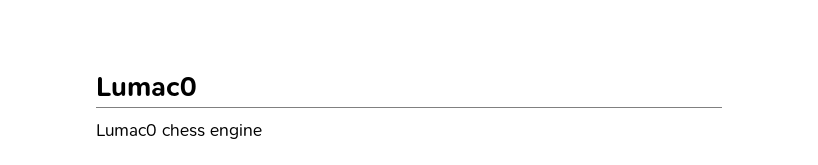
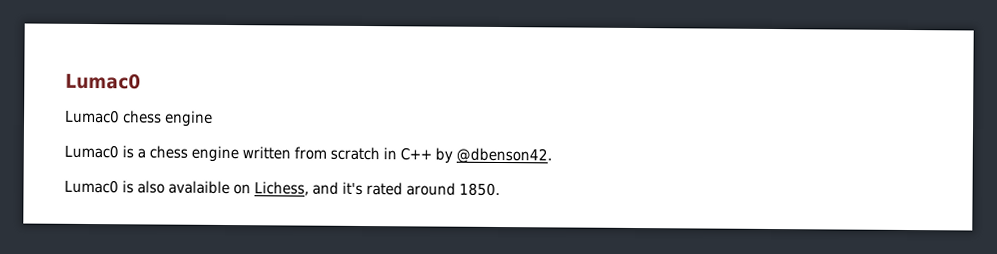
+ Lumac0 is a chess engine written from scratch in C++ by @dbenson42.
+ Lumac0 is also avalaible on Lichess, and it's rated around 1850.

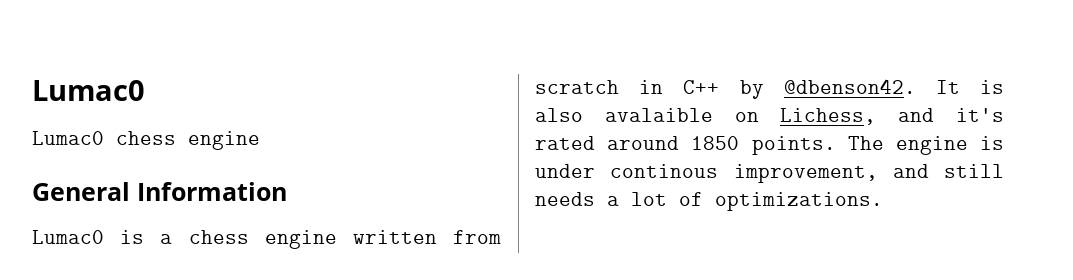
+ General Information
- Lumac0 is a chess engine written from scratch in C++ by @dbenson42.
- Lumac0 is also avalaible on Lichess, and it's rated around 1850.
+ Lumac0 is a chess engine written from scratch in C++ by @dbenson42. It is also avalaible on Lichess, and it's rated around 1850 points. The engine is under continous improvement, and still needs a lot of optimizations.

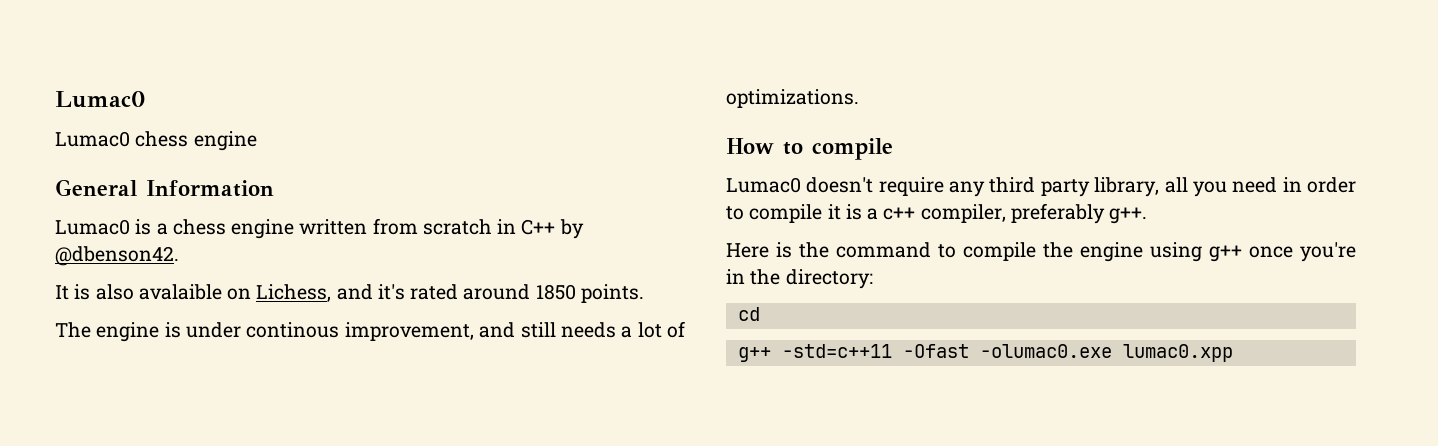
- Lumac0 is a chess engine written from scratch in C++ by @dbenson42. It is also avalaible on Lichess, and it's rated around 1850 points. The engine is under continous improvement, and still needs a lot of optimizations.
+ Lumac0 is a chess engine written from scratch in C++ by @dbenson42.
+ It is also avalaible on Lichess, and it's rated around 1850 points.
+ The engine is under continous improvement, and still needs a lot of optimizations.
+ How to compile
+ Lumac0 doesn't require any third party library, all you need in order to compile it is a c++ compiler, preferably g++.
+ Here is the command to compile the engine using g++ once you're in the directory:
+ cd
+ g++ -std=c++11 -Ofast -olumac0.exe lumac0.xpp

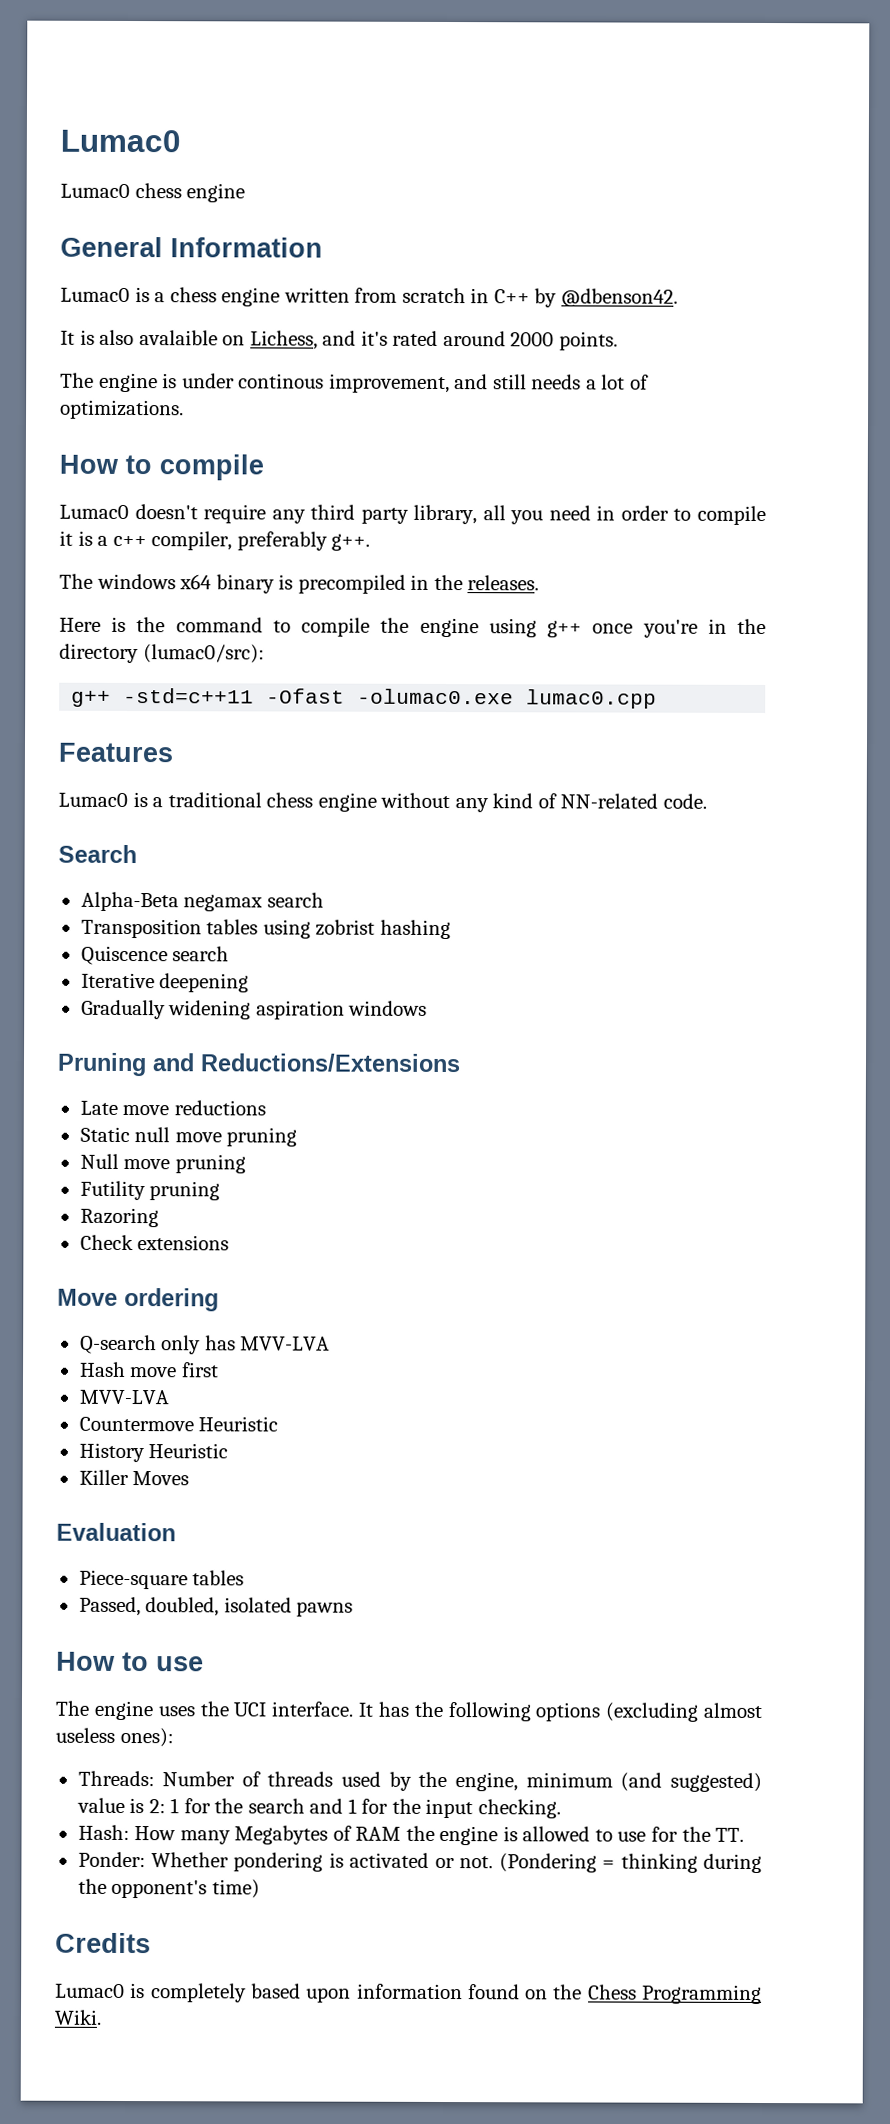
- It is also avalaible on Lichess, and it's rated around 1850 points.
+ It is also avalaible on Lichess, and it's rated around 2000 points.
+ The windows x64 binary is precompiled in the releases.
- Here is the command to compile the engine using g++ once you're in the directory:
- cd
+ Here is the command to compile the engine using g++ once you're in the directory (lumac0/src):
- g++ -std=c++11 -Ofast -olumac0.exe lumac0.xpp
+ g++ -std=c++11 -Ofast -olumac0.exe lumac0.cpp
+ Features
+ Lumac0 is a traditional chess engine without any kind of NN-related code.
+ Search
+ Alpha-Beta negamax search
+ Transposition tables using zobrist hashing
+ Quiscence search
+ Iterative deepening
+ Gradually widening aspiration windows
+ Pruning and Reductions/Extensions
+ Late move reductions
+ Static null move pruning
+ Null move pruning
+ Futility pruning
+ Razoring
+ Check extensions
+ Move ordering
+ Q-search only has MVV-LVA
+ Hash move first
+ MVV-LVA
+ Countermove Heuristic
+ History Heuristic
+ Killer Moves
+ Evaluation
+ Piece-square tables
+ Passed, doubled, isolated pawns
+ How to use
+ The engine uses the UCI interface. It has the following options (excluding almost useless ones):
+ Threads: Number of threads used by the engine, minimum (and suggested) value is 2: 1 for the search and 1 for the input checking.
+ Hash: How many Megabytes of RAM the engine is allowed to use for the TT.
+ Ponder: Whether pondering is activated or not. (Pondering = thinking during the opponent's time)
+ Credits
+ Lumac0 is completely based upon information found on the Chess Programming Wiki.

